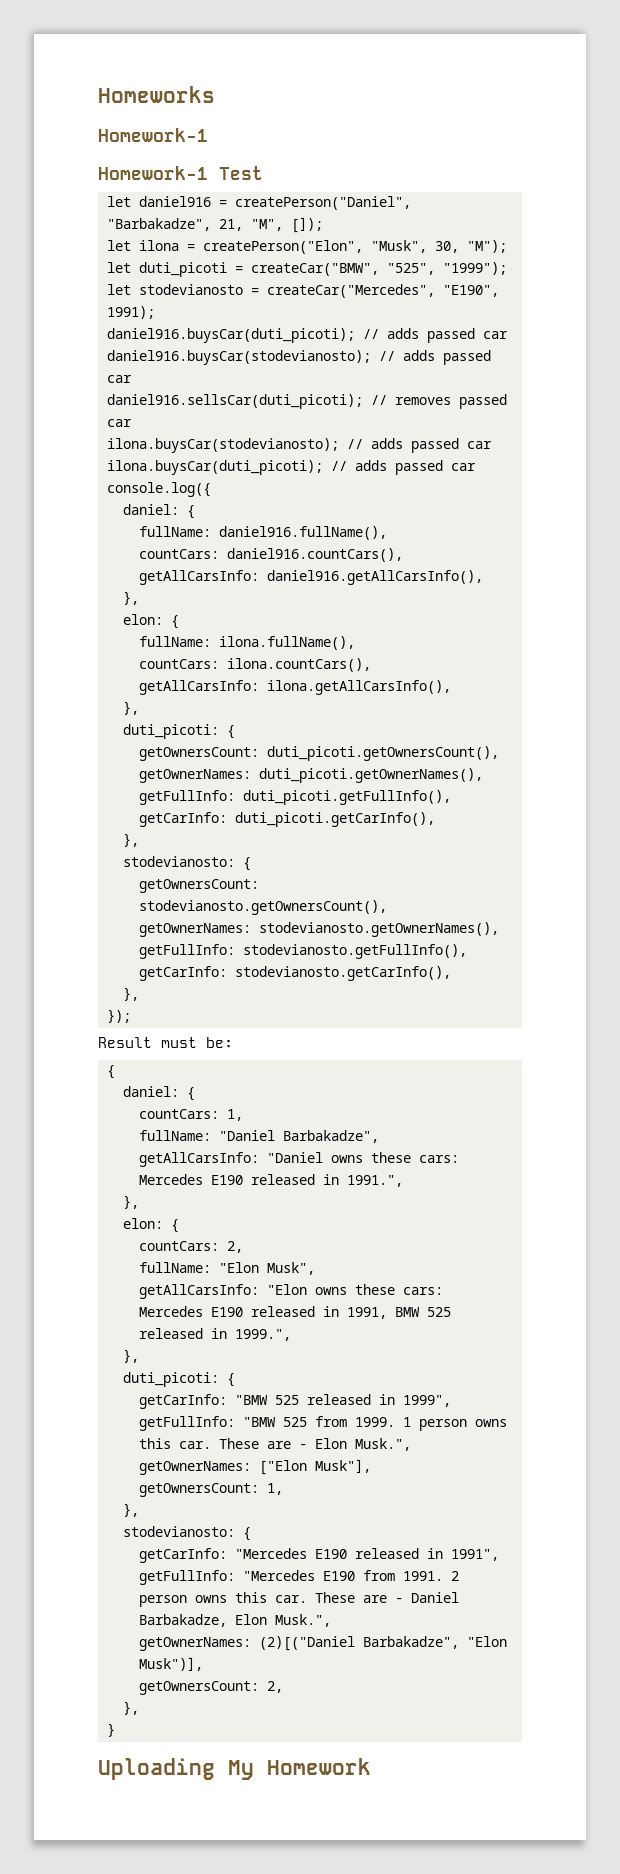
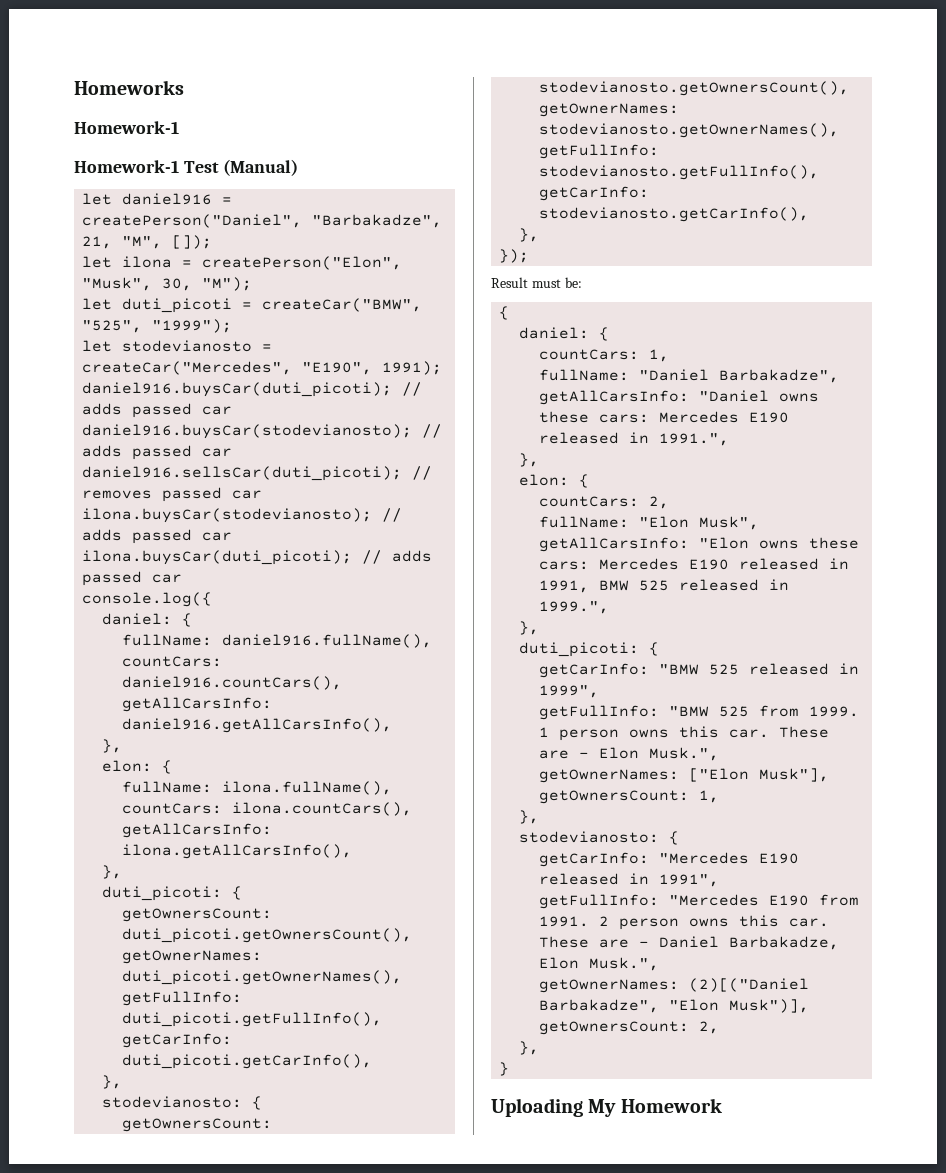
- Homework-1 Test
+ Homework-1 Test (Manual)

